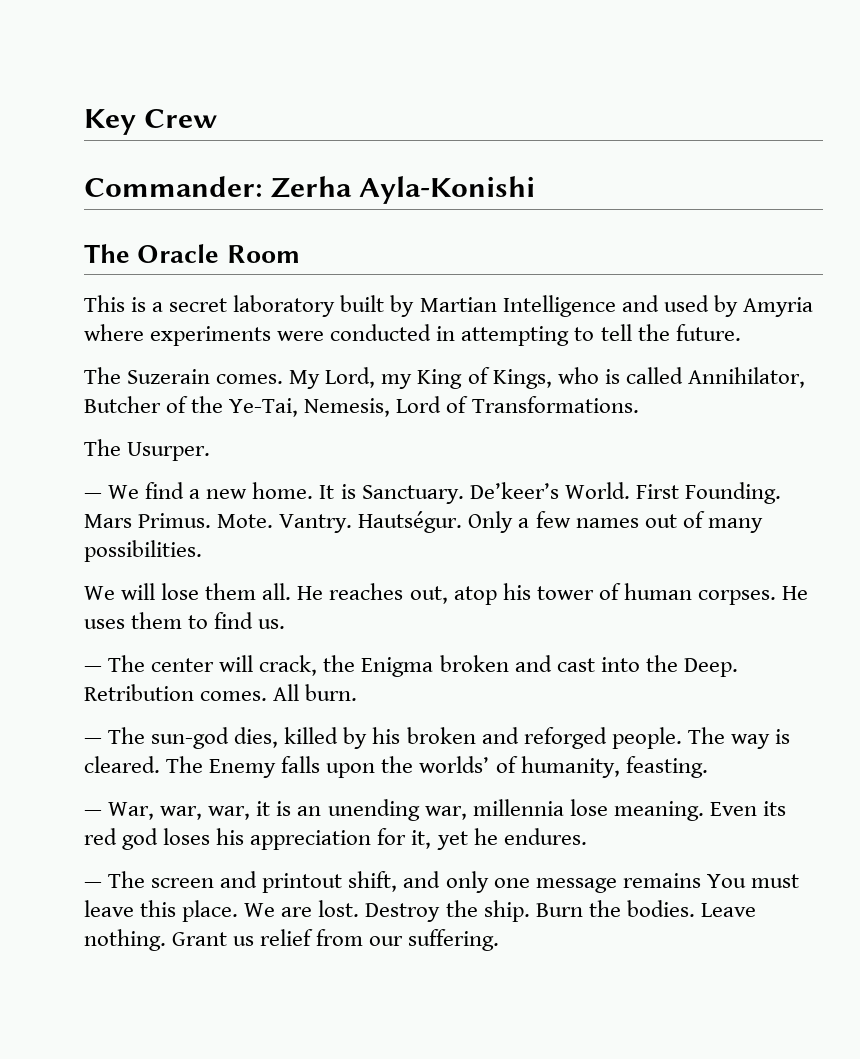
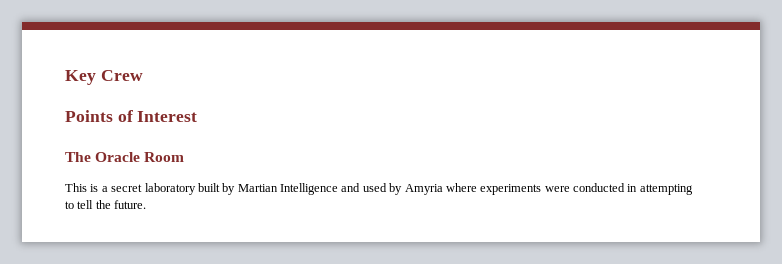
- Commander: Zerha Ayla-Konishi
+ Points of Interest
- The Suzerain comes. My Lord, my King of Kings, who is called Annihilator, Butcher of the Ye-Tai, Nemesis, Lord of Transformations.
- The Usurper.
- — We find a new home. It is Sanctuary. De’keer’s World. First Founding. Mars Primus. Mote. Vantry. Hautségur. Only a few names out of many possibilities.
- We will lose them all. He reaches out, atop his tower of human corpses. He uses them to find us.
- — The center will crack, the Enigma broken and cast into the Deep. Retribution comes. All burn.
- — The sun-god dies, killed by his broken and reforged people. The way is cleared. The Enemy falls upon the worlds’ of humanity, feasting.
- — War, war, war, it is an unending war, millennia lose meaning. Even its red god loses his appreciation for it, yet he endures.
- — The screen and printout shift, and only one message remains You must leave this place. We are lost. Destroy the ship. Burn the bodies. Leave nothing. Grant us relief from our suffering.

